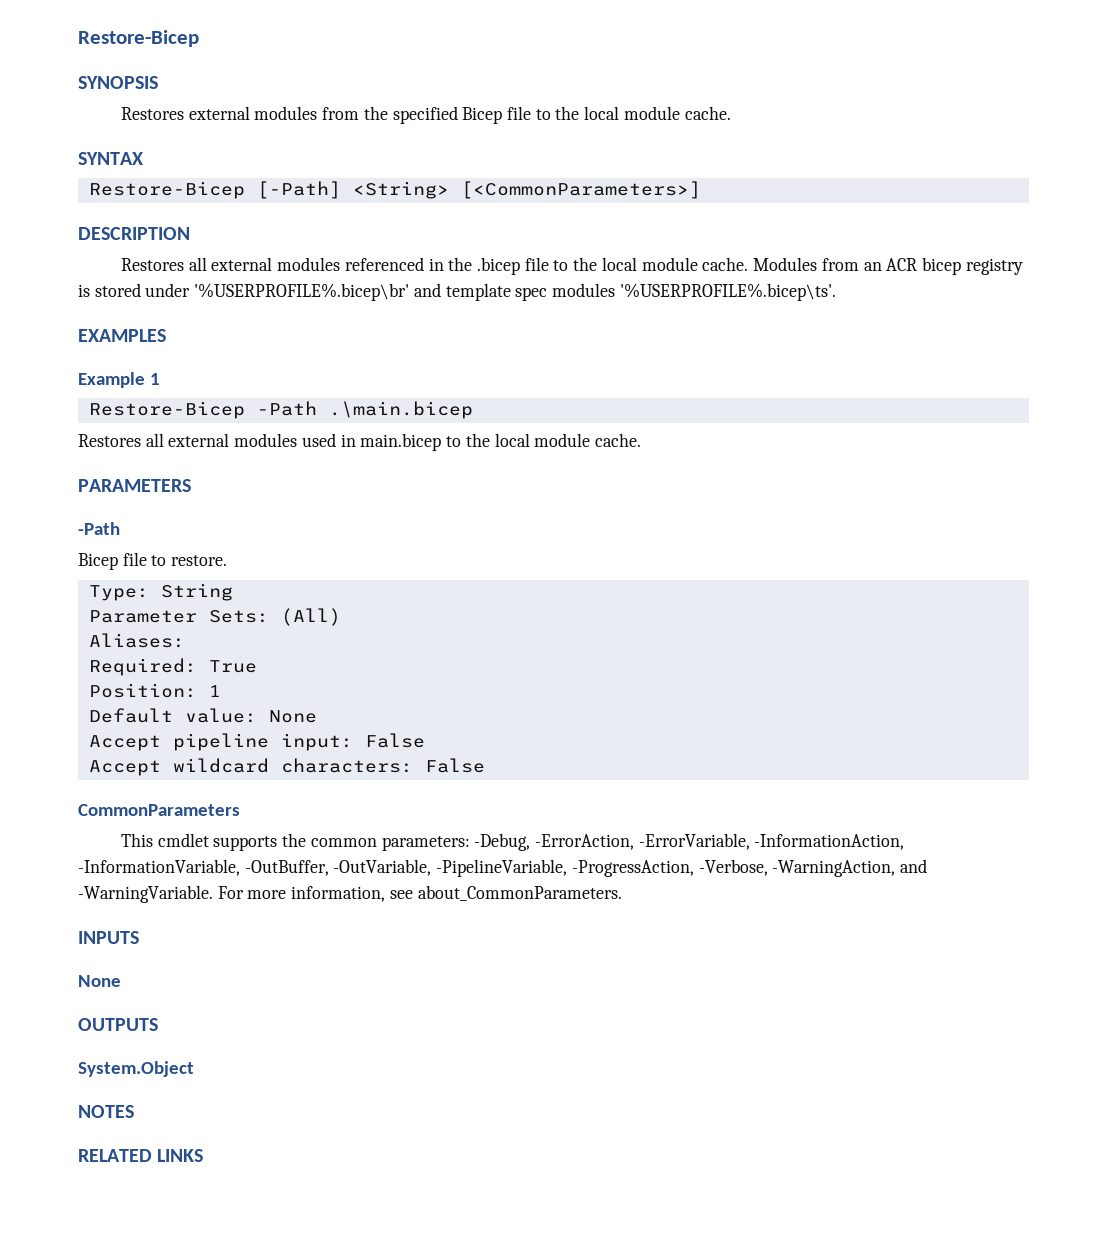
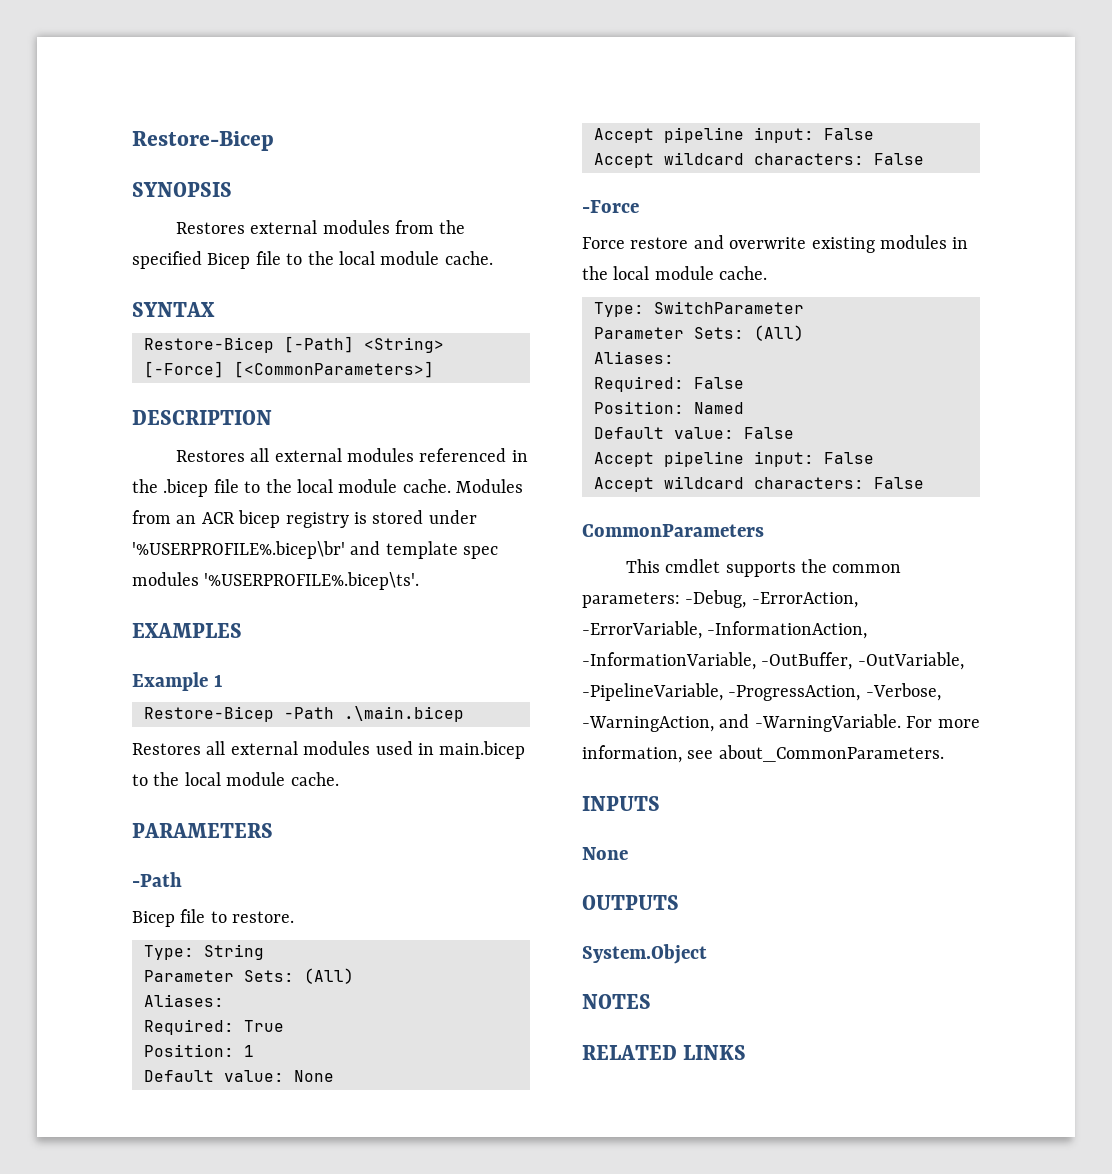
- Restore-Bicep [-Path] <String> [<CommonParameters>]
+ Restore-Bicep [-Path] <String> [-Force] [<CommonParameters>]
+ -Force
+ Force restore and overwrite existing modules in the local module cache.
+ Type: SwitchParameter
+ Parameter Sets: (All)
+ Aliases:
+ Required: False
+ Position: Named
+ Default value: False
+ Accept pipeline input: False
+ Accept wildcard characters: False

